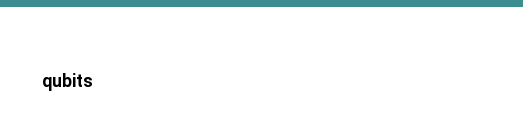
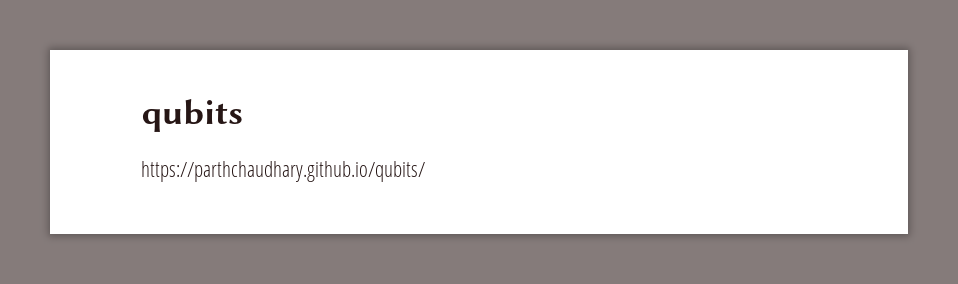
+ https://parthchaudhary.github.io/qubits/

